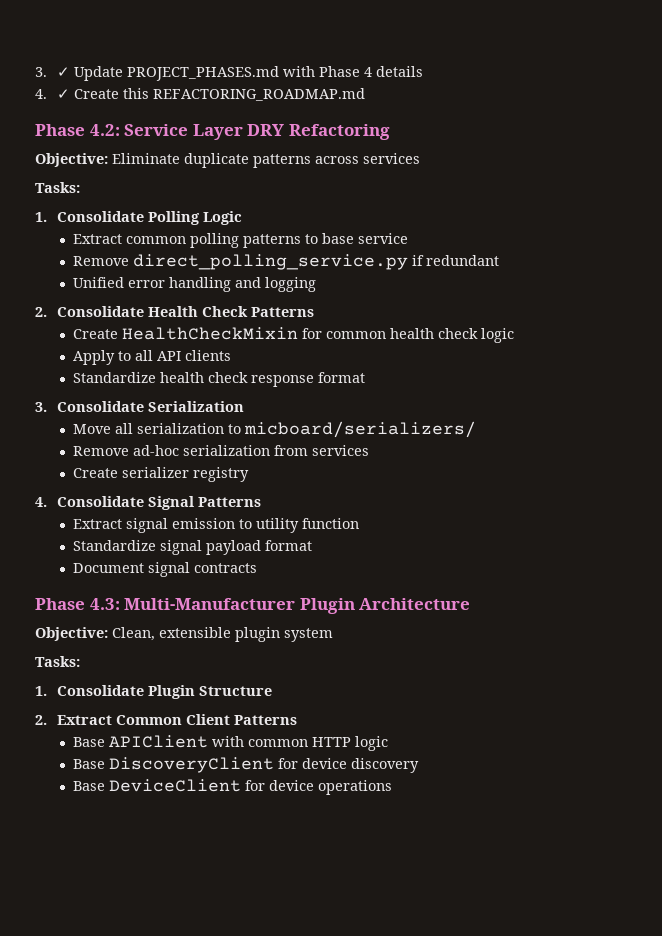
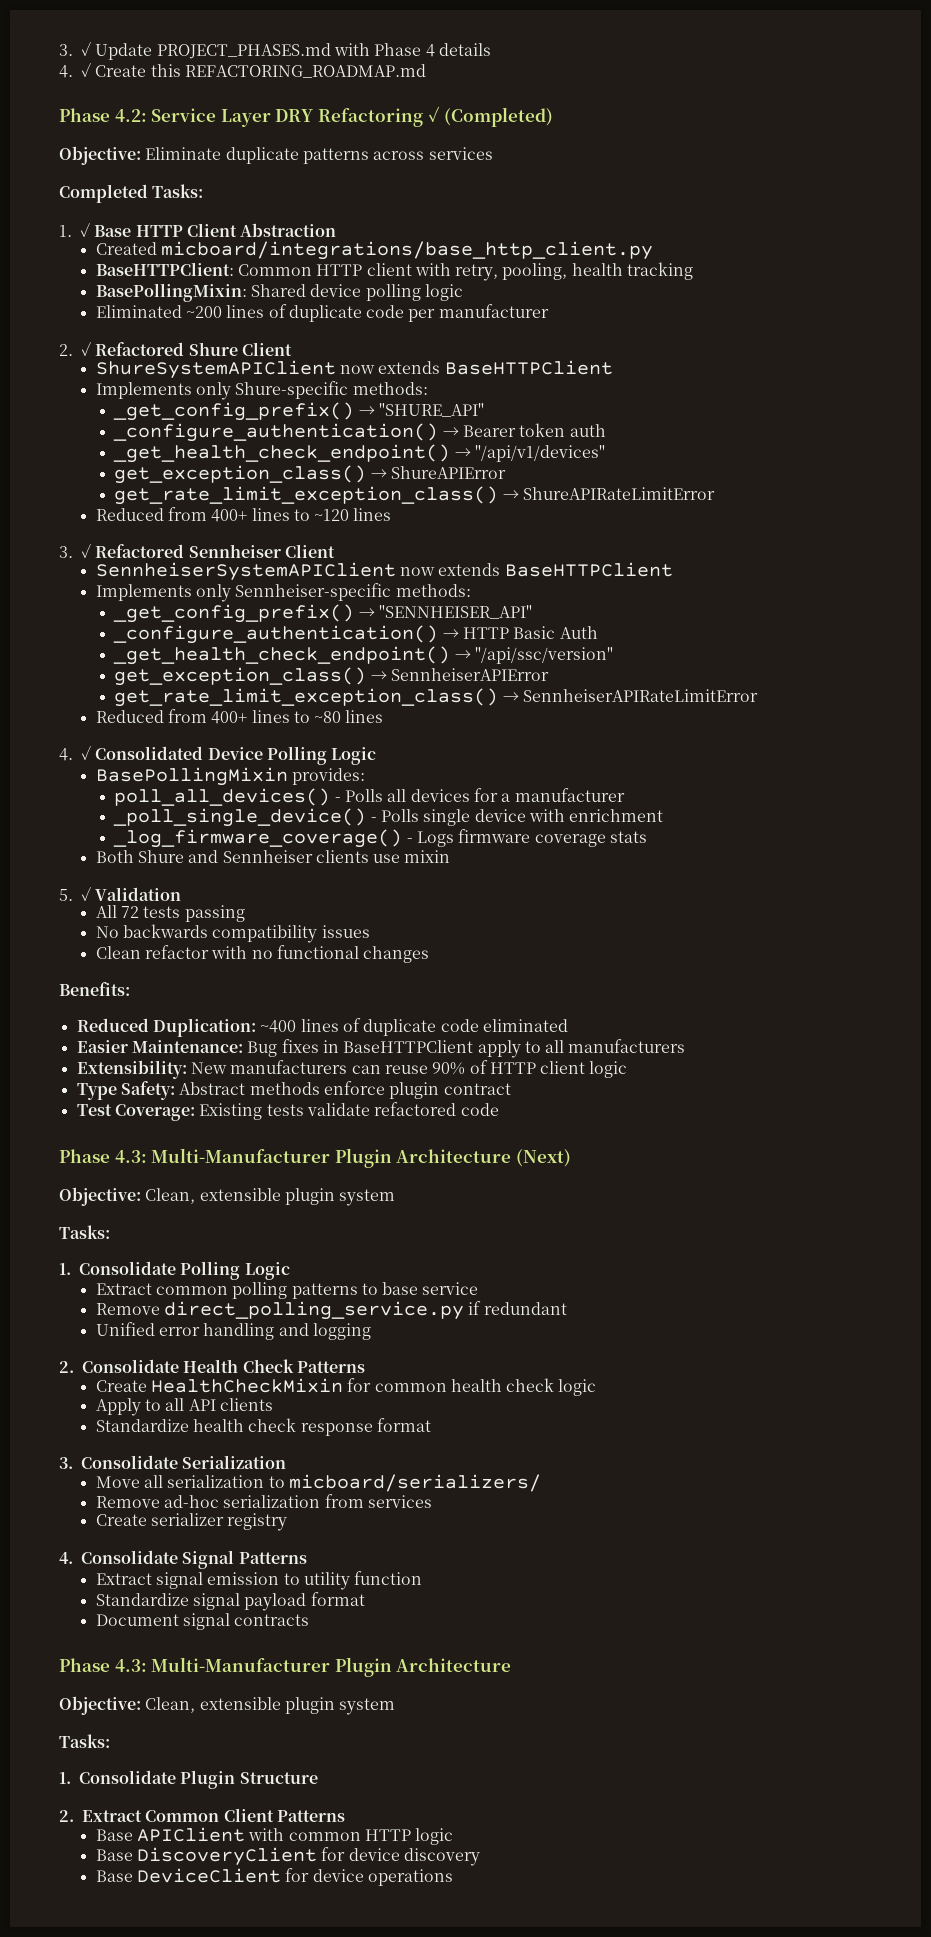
- Phase 4.2: Service Layer DRY Refactoring
+ Phase 4.2: Service Layer DRY Refactoring ✓ (Completed)
+ Completed Tasks:
+ 1. ✓ Base HTTP Client Abstraction
+ Created micboard/integrations/base_http_client.py
+ BaseHTTPClient: Common HTTP client with retry, pooling, health tracking
+ BasePollingMixin: Shared device polling logic
+ Eliminated ~200 lines of duplicate code per manufacturer
+ 2. ✓ Refactored Shure Client
+ ShureSystemAPIClient now extends BaseHTTPClient
+ Implements only Shure-specific methods:
+ _get_config_prefix() → "SHURE_API"
+ _configure_authentication() → Bearer token auth
+ _get_health_check_endpoint() → "/api/v1/devices"
+ get_exception_class() → ShureAPIError
+ get_rate_limit_exception_class() → ShureAPIRateLimitError
+ Reduced from 400+ lines to ~120 lines
+ 3. ✓ Refactored Sennheiser Client
+ SennheiserSystemAPIClient now extends BaseHTTPClient
+ Implements only Sennheiser-specific methods:
+ _get_config_prefix() → "SENNHEISER_API"
+ _configure_authentication() → HTTP Basic Auth
+ _get_health_check_endpoint() → "/api/ssc/version"
+ get_exception_class() → SennheiserAPIError
+ get_rate_limit_exception_class() → SennheiserAPIRateLimitError
+ Reduced from 400+ lines to ~80 lines
+ 4. ✓ Consolidated Device Polling Logic
+ BasePollingMixin provides:
+ poll_all_devices() - Polls all devices for a manufacturer
+ _poll_single_device() - Polls single device with enrichment
+ _log_firmware_coverage() - Logs firmware coverage stats
+ Both Shure and Sennheiser clients use mixin
+ 5. ✓ Validation
+ All 72 tests passing
+ No backwards compatibility issues
+ Clean refactor with no functional changes
+ Benefits:
+ Reduced Duplication: ~400 lines of duplicate code eliminated
+ Easier Maintenance: Bug fixes in BaseHTTPClient apply to all manufacturers
+ Extensibility: New manufacturers can reuse 90% of HTTP client logic
+ Type Safety: Abstract methods enforce plugin contract
+ Test Coverage: Existing tests validate refactored code
+ Phase 4.3: Multi-Manufacturer Plugin Architecture (Next)
+ Objective: Clean, extensible plugin system

